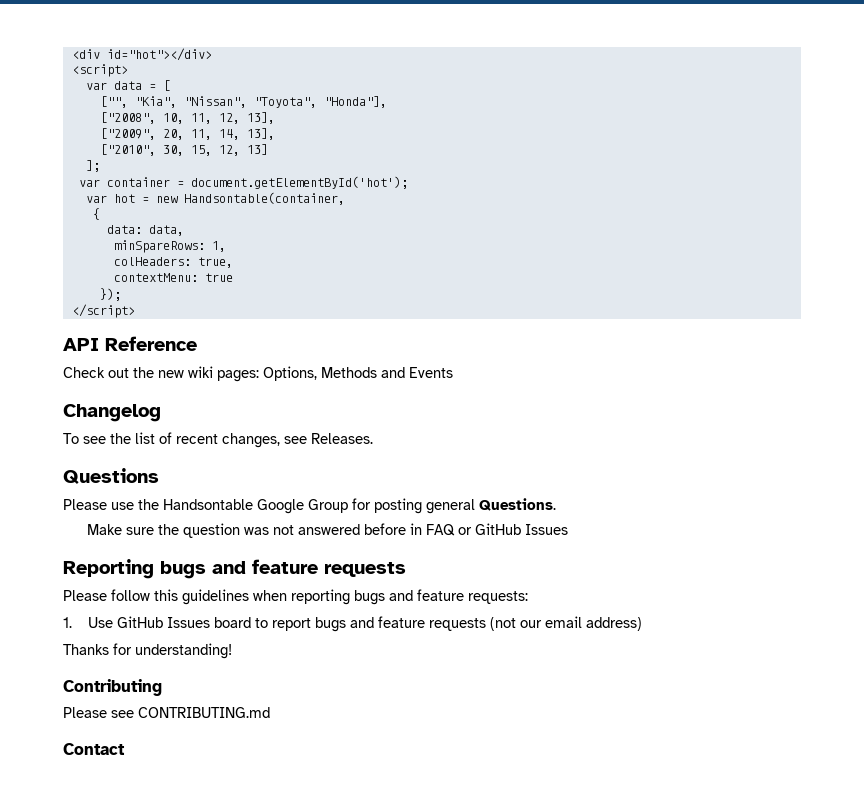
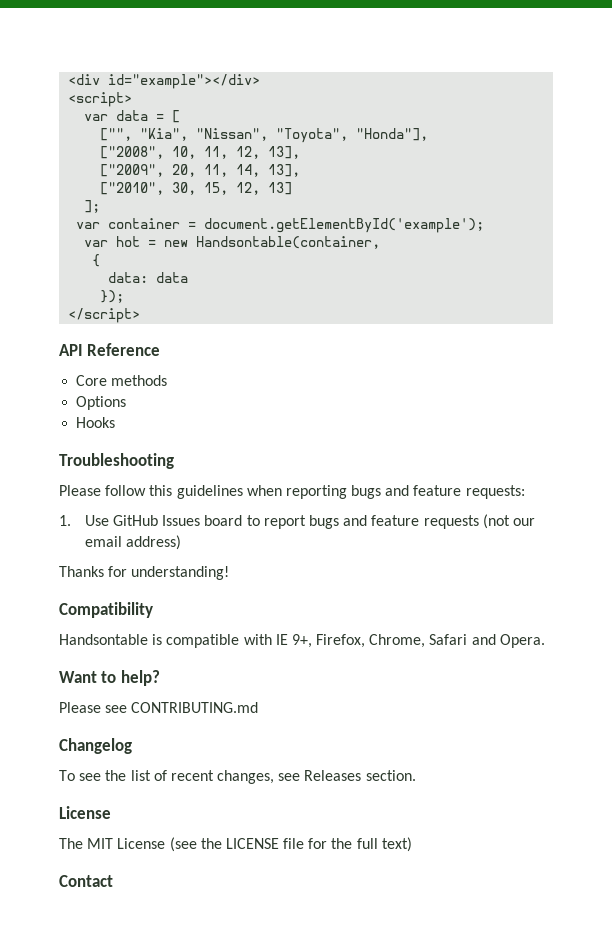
- <div id="hot"></div>
+ <div id="example"></div>
- var container = document.getElementById('hot');
+ var container = document.getElementById('example');
- data: data,
- minSpareRows: 1,
- colHeaders: true,
- contextMenu: true
+ data: data
  });
  </script>
  API Reference
- Check out the new wiki pages: Options, Methods and Events
- Changelog
- To see the list of recent changes, see Releases.
- Questions
- Please use the Handsontable Google Group for posting general Questions.
- Make sure the question was not answered before in FAQ or GitHub Issues
- Reporting bugs and feature requests
+ Core methods
+ Options
+ Hooks
+ Troubleshooting
- Contributing
+ Compatibility
+ Handsontable is compatible with IE 9+, Firefox, Chrome, Safari and Opera.
+ Want to help?
  Please see CONTRIBUTING.md
+ Changelog
+ To see the list of recent changes, see Releases section.
+ License
+ The MIT License (see the LICENSE file for the full text)

